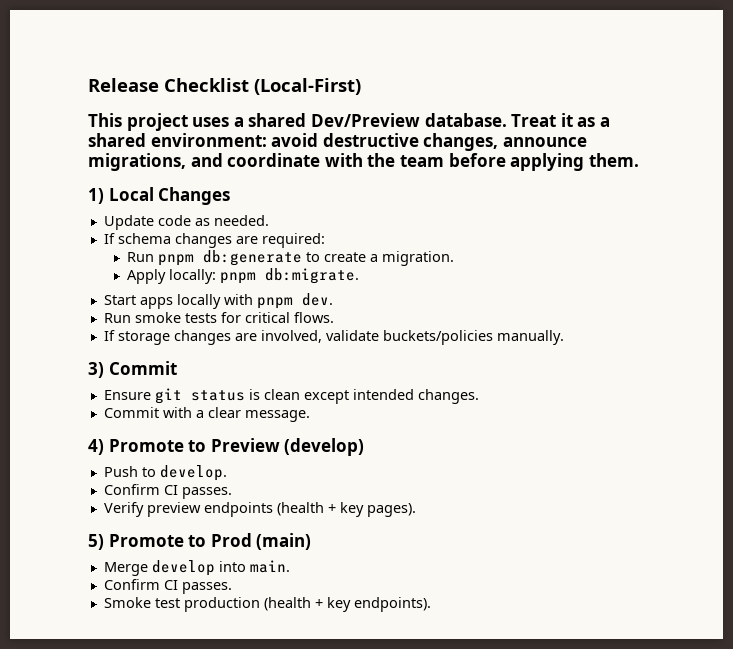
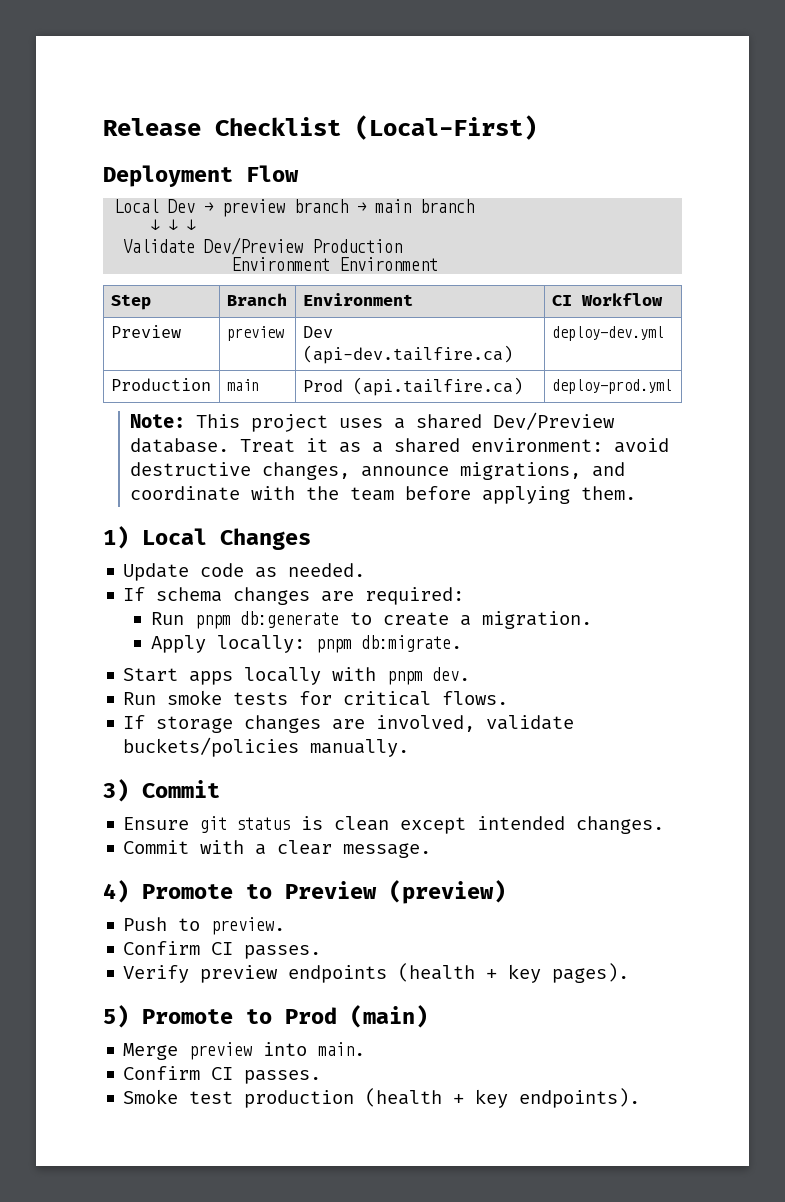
- This project uses a shared Dev/Preview database.
+ Deployment Flow
+ Local Dev → preview branch → main branch
+ ↓ ↓ ↓
+ Validate Dev/Preview Production
+ Environment Environment
+ Step | Branch | Environment | CI Workflow
+ Preview | preview | Dev (api-dev.tailfire.ca) | deploy-dev.yml
+ Production | main | Prod (api.tailfire.ca) | deploy-prod.yml
+ Note: This project uses a shared Dev/Preview database.
- 4) Promote to Preview (develop)
+ 4) Promote to Preview (preview)
- Push to develop.
+ Push to preview.
- Merge develop into main.
+ Merge preview into main.

